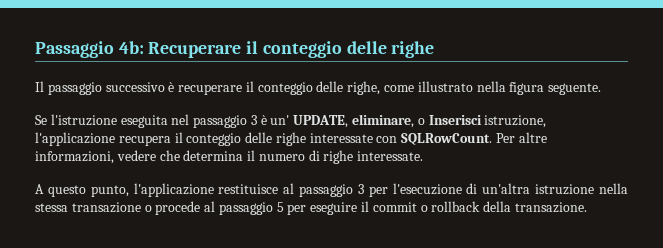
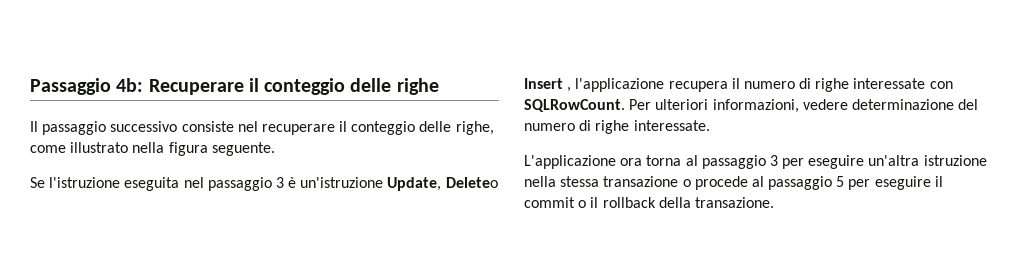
- Il passaggio successivo è recuperare il conteggio delle righe, come illustrato nella figura seguente.
+ Il passaggio successivo consiste nel recuperare il conteggio delle righe, come illustrato nella figura seguente.
- Se l'istruzione eseguita nel passaggio 3 è un' UPDATE, eliminare, o Inserisci istruzione, l'applicazione recupera il conteggio delle righe interessate con SQLRowCount.
+ Se l'istruzione eseguita nel passaggio 3 è un'istruzione Update, Deleteo Insert , l'applicazione recupera il numero di righe interessate con SQLRowCount.
- Per altre informazioni, vedere che determina il numero di righe interessate.
+ Per ulteriori informazioni, vedere determinazione del numero di righe interessate.
- A questo punto, l'applicazione restituisce al passaggio 3 per l'esecuzione di un'altra istruzione nella stessa transazione o procede al passaggio 5 per eseguire il commit o rollback della transazione.
+ L'applicazione ora torna al passaggio 3 per eseguire un'altra istruzione nella stessa transazione o procede al passaggio 5 per eseguire il commit o il rollback della transazione.

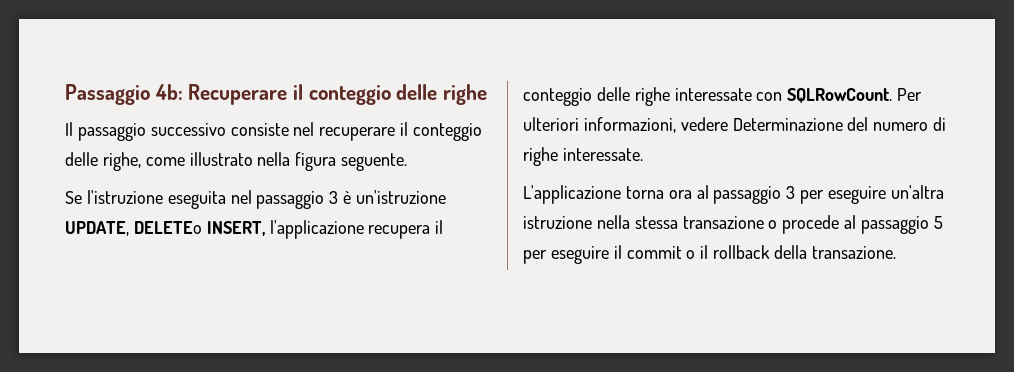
- Se l'istruzione eseguita nel passaggio 3 è un'istruzione Update, Deleteo Insert , l'applicazione recupera il numero di righe interessate con SQLRowCount.
+ Se l'istruzione eseguita nel passaggio 3 è un'istruzione UPDATE, DELETEo INSERT, l'applicazione recupera il conteggio delle righe interessate con SQLRowCount.
- Per ulteriori informazioni, vedere determinazione del numero di righe interessate.
+ Per ulteriori informazioni, vedere Determinazione del numero di righe interessate.
- L'applicazione ora torna al passaggio 3 per eseguire un'altra istruzione nella stessa transazione o procede al passaggio 5 per eseguire il commit o il rollback della transazione.
+ L'applicazione torna ora al passaggio 3 per eseguire un'altra istruzione nella stessa transazione o procede al passaggio 5 per eseguire il commit o il rollback della transazione.

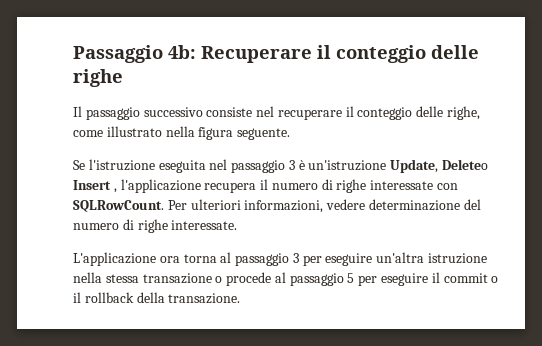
- Se l'istruzione eseguita nel passaggio 3 è un'istruzione UPDATE, DELETEo INSERT, l'applicazione recupera il conteggio delle righe interessate con SQLRowCount.
+ Se l'istruzione eseguita nel passaggio 3 è un'istruzione Update, Deleteo Insert , l'applicazione recupera il numero di righe interessate con SQLRowCount.
- Per ulteriori informazioni, vedere Determinazione del numero di righe interessate.
+ Per ulteriori informazioni, vedere determinazione del numero di righe interessate.
- L'applicazione torna ora al passaggio 3 per eseguire un'altra istruzione nella stessa transazione o procede al passaggio 5 per eseguire il commit o il rollback della transazione.
+ L'applicazione ora torna al passaggio 3 per eseguire un'altra istruzione nella stessa transazione o procede al passaggio 5 per eseguire il commit o il rollback della transazione.

